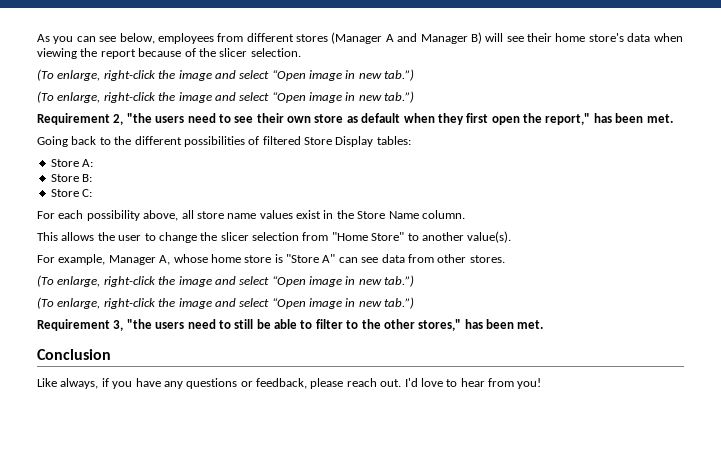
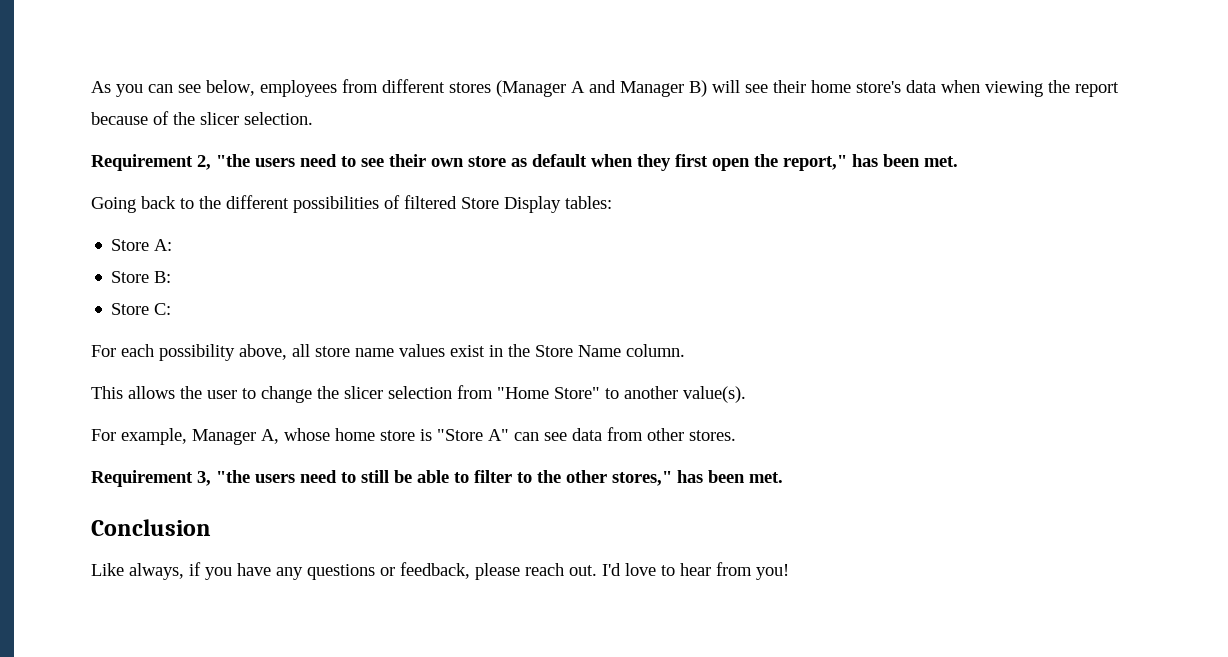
  As you can see below, employees from different stores (Manager A and Manager B) will see their home store's data when viewing the report because of the slicer selection.
- (To enlarge, right-click the image and select “Open image in new tab.”)
- (To enlarge, right-click the image and select “Open image in new tab.”)
  For example, Manager A, whose home store is "Store A" can see data from other stores.
- (To enlarge, right-click the image and select “Open image in new tab.”)
- (To enlarge, right-click the image and select “Open image in new tab.”)

